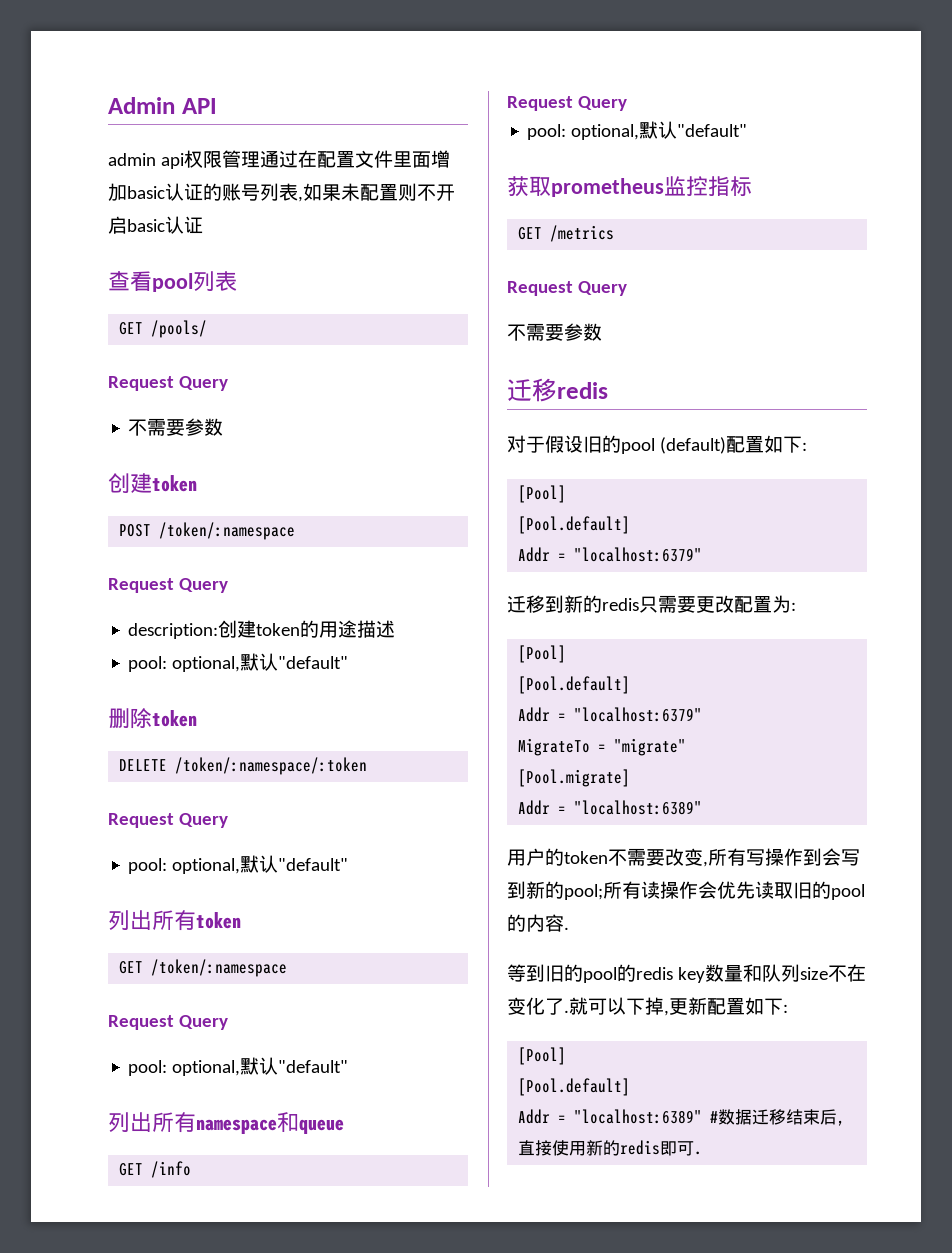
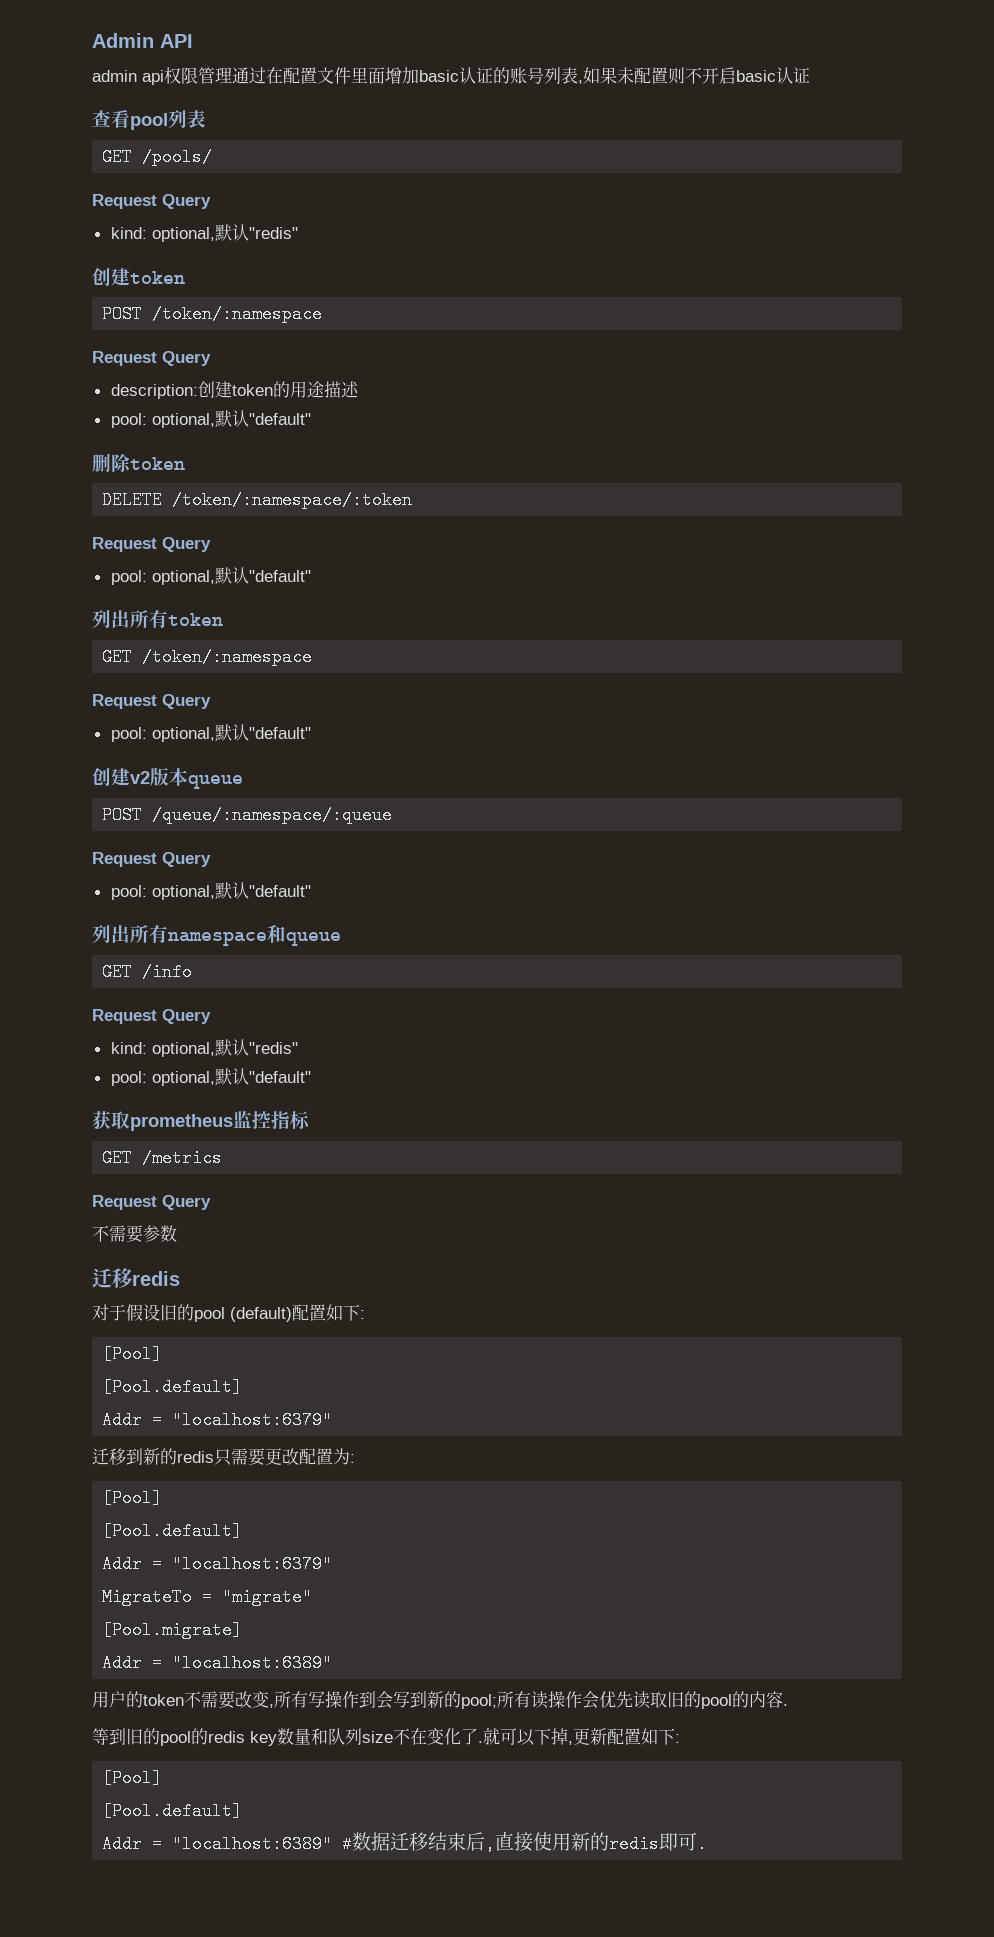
  GET /pools/
  Request Query
- 不需要参数
+ kind: optional,默认"redis"
+ 创建v2版本queue
+ POST /queue/:namespace/:queue
+ Request Query
+ pool: optional,默认"default"
  GET /info
  Request Query
+ kind: optional,默认"redis"

